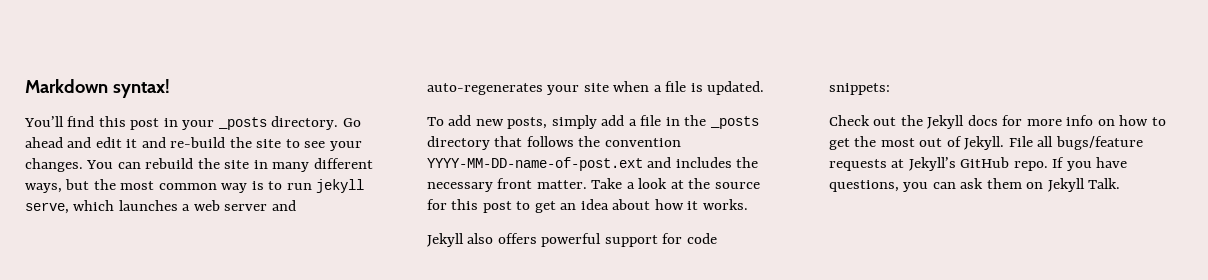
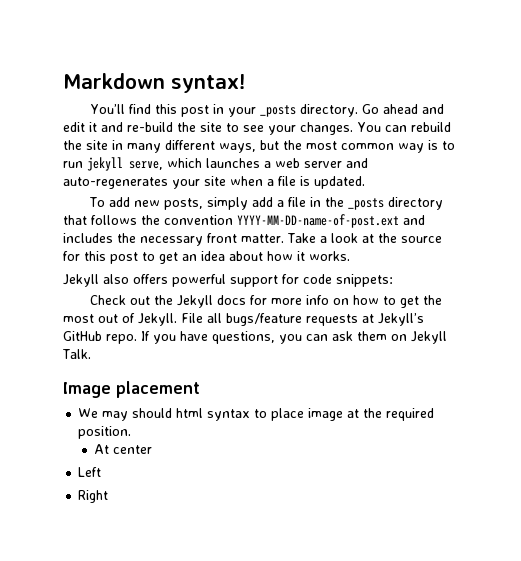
+ Image placement
+ We may should html syntax to place image at the required position.
+ At center
+ Left
+ Right

